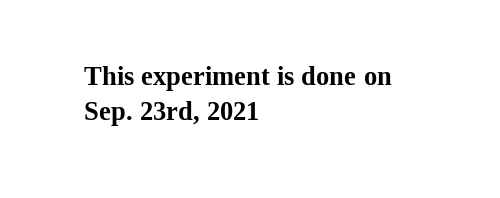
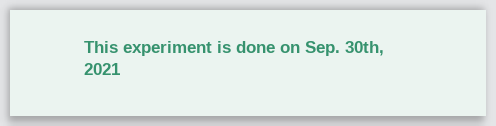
- This experiment is done on Sep. 23rd, 2021
+ This experiment is done on Sep. 30th, 2021

